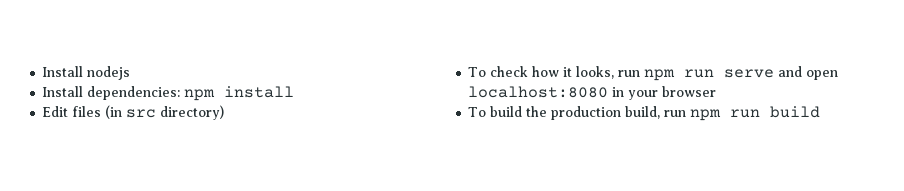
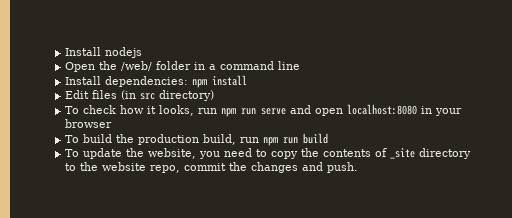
+ Open the /web/ folder in a command line
+ To update the website, you need to copy the contents of _site directory to the website repo, commit the changes and push.

